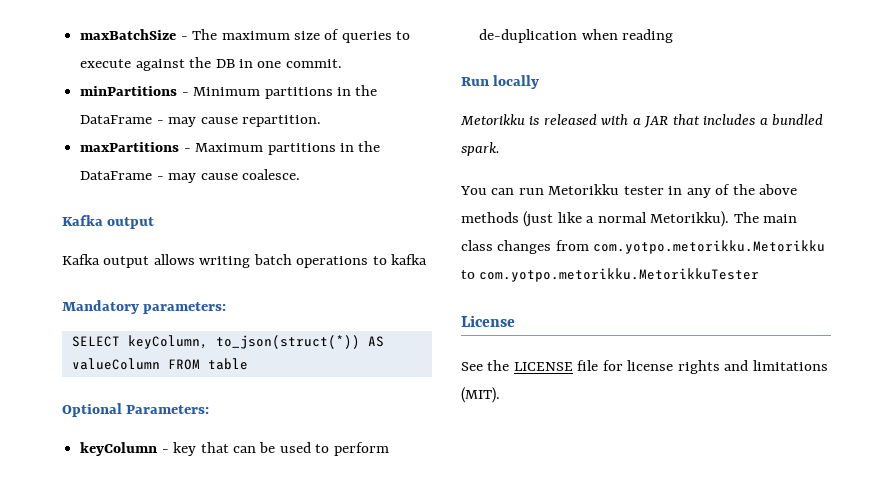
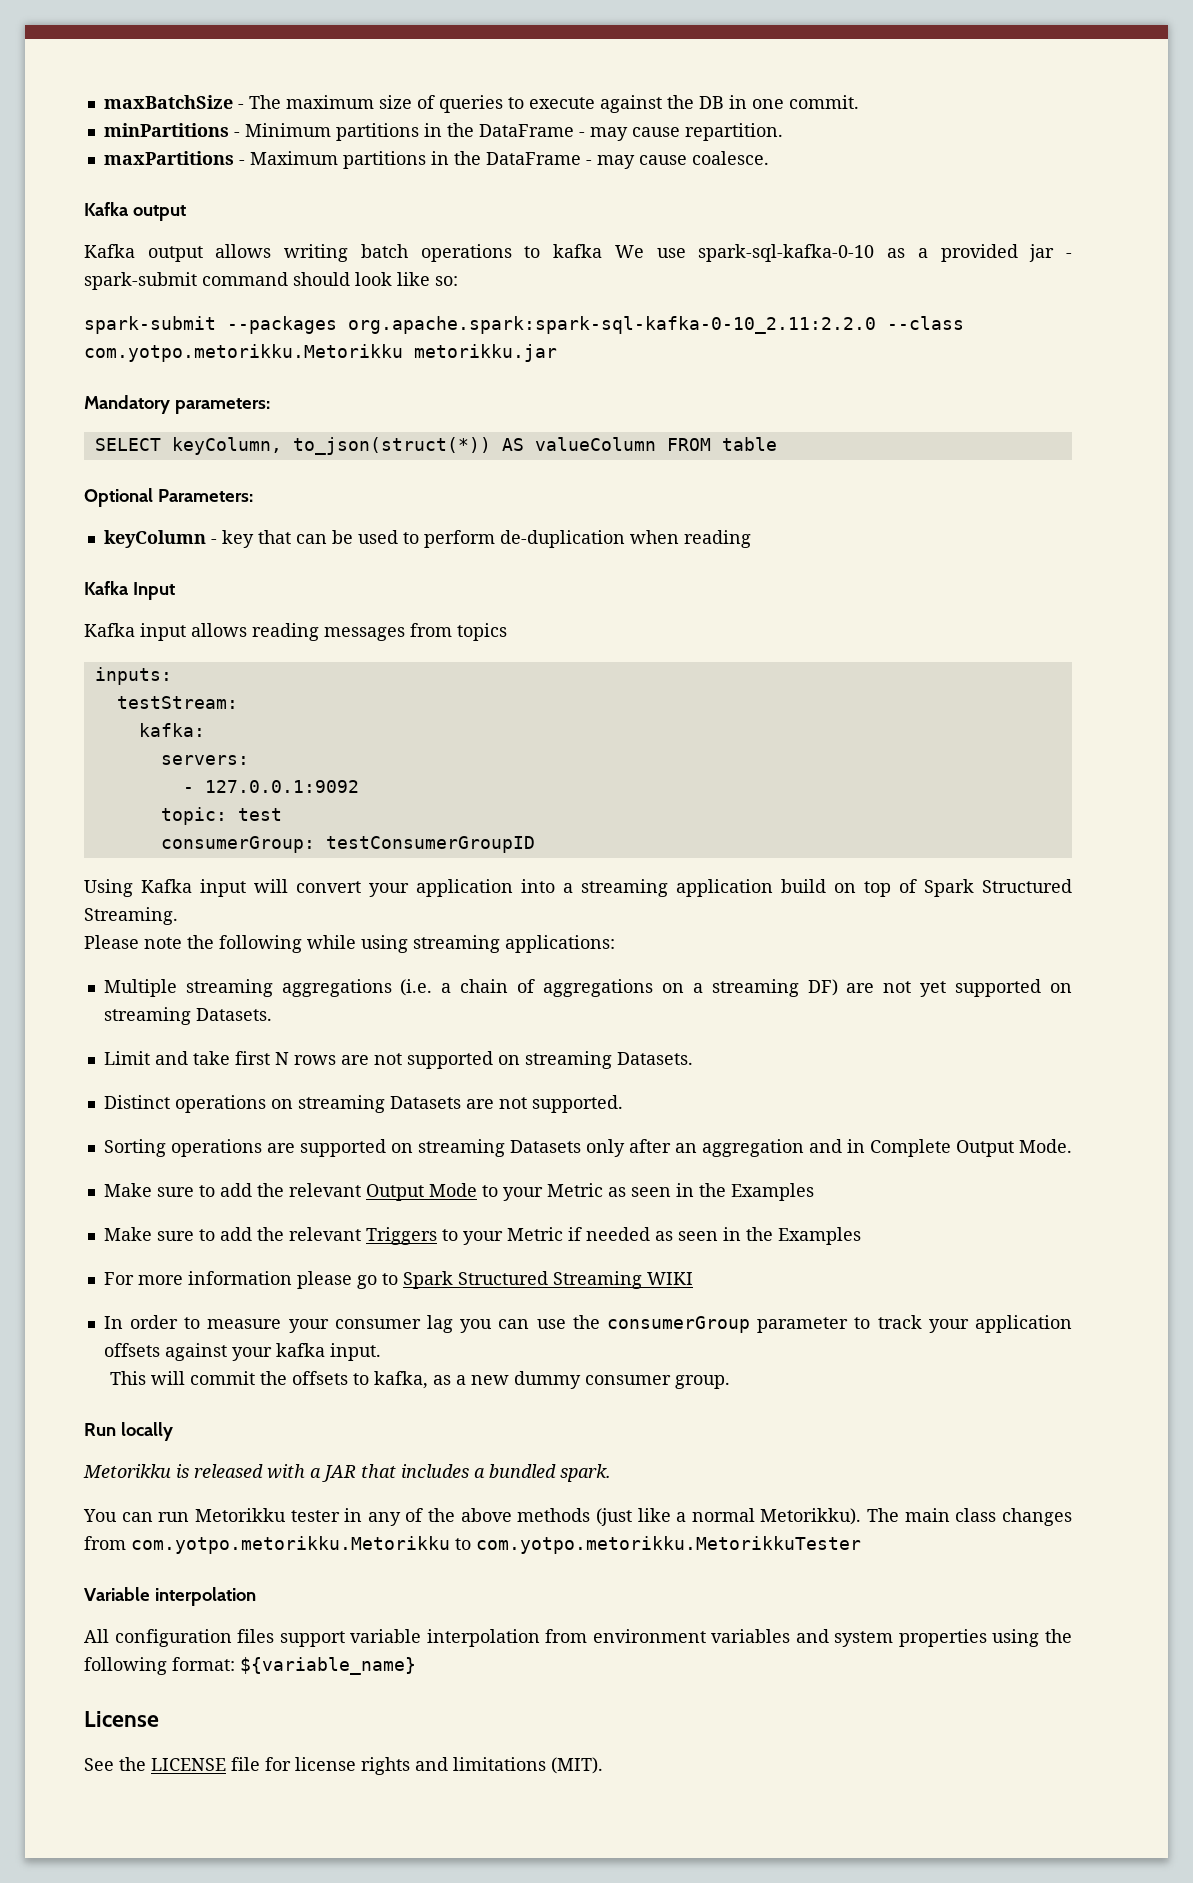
- Kafka output allows writing batch operations to kafka
+ Kafka output allows writing batch operations to kafka We use spark-sql-kafka-0-10 as a provided jar - spark-submit command should look like so:
+ spark-submit --packages org.apache.spark:spark-sql-kafka-0-10_2.11:2.2.0 --class com.yotpo.metorikku.Metorikku metorikku.jar
+ Kafka Input
+ Kafka input allows reading messages from topics
+ inputs:
+ testStream:
+ kafka:
+ servers:
+ - 127.0.0.1:9092
+ topic: test
+ consumerGroup: testConsumerGroupID
+ Using Kafka input will convert your application into a streaming application build on top of Spark Structured Streaming.
+ Please note the following while using streaming applications:
+ Multiple streaming aggregations (i.e. a chain of aggregations on a streaming DF) are not yet supported on streaming Datasets.
+ Limit and take first N rows are not supported on streaming Datasets.
+ Distinct operations on streaming Datasets are not supported.
+ Sorting operations are supported on streaming Datasets only after an aggregation and in Complete Output Mode.
+ Make sure to add the relevant Output Mode to your Metric as seen in the Examples
+ Make sure to add the relevant Triggers to your Metric if needed as seen in the Examples
+ For more information please go to Spark Structured Streaming WIKI
+ In order to measure your consumer lag you can use the consumerGroup parameter to track your application offsets against your kafka input.
+ This will commit the offsets to kafka, as a new dummy consumer group.
+ Variable interpolation
+ All configuration files support variable interpolation from environment variables and system properties using the following format: ${variable_name}

